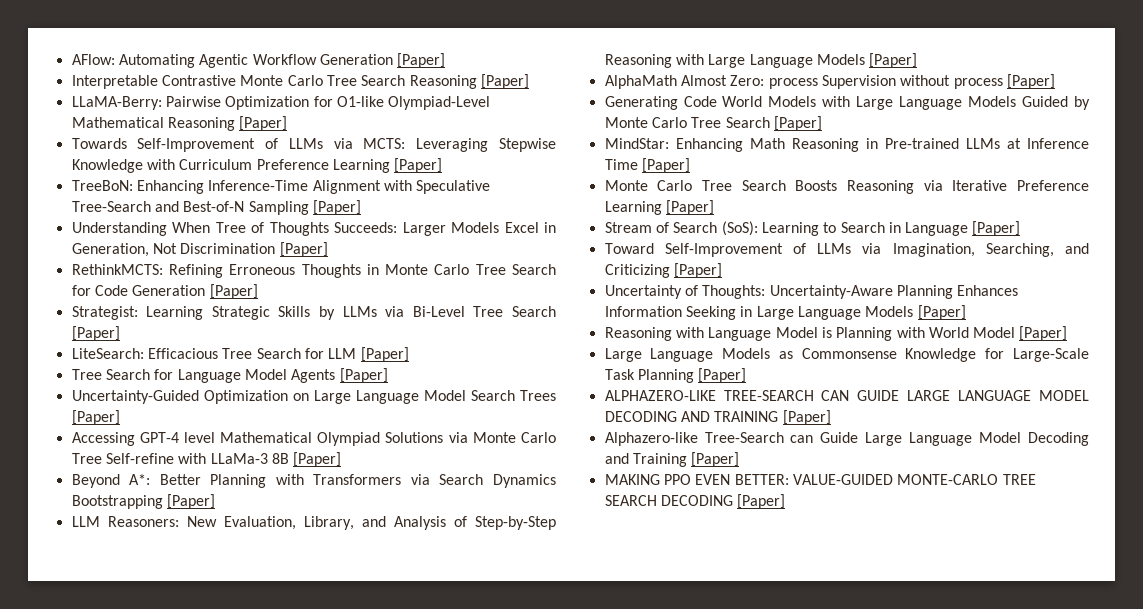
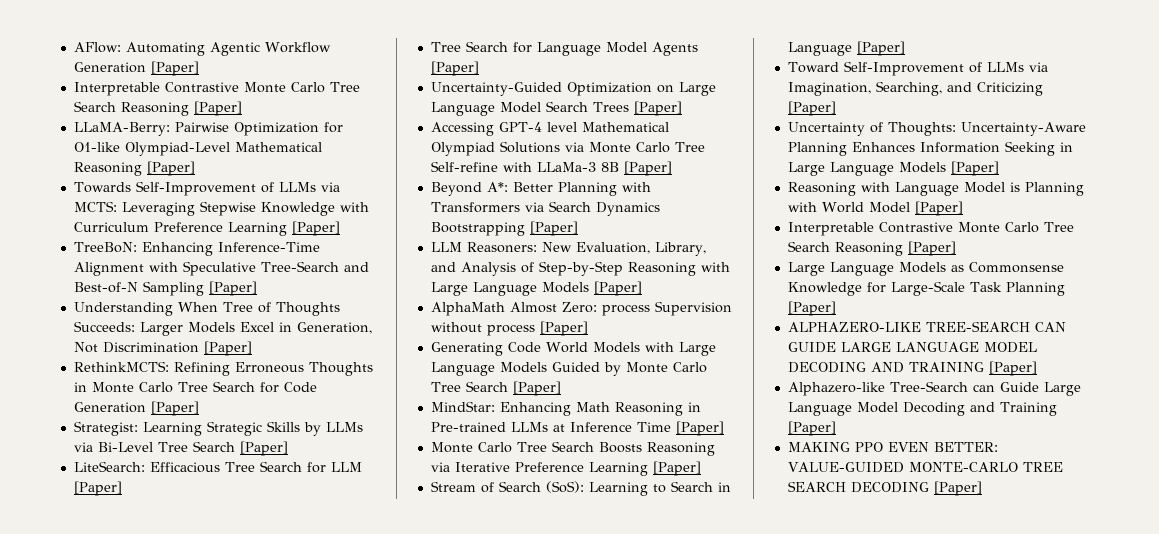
  Reasoning with Language Model is Planning with World Model [Paper]
+ Interpretable Contrastive Monte Carlo Tree Search Reasoning [Paper]

